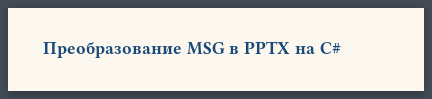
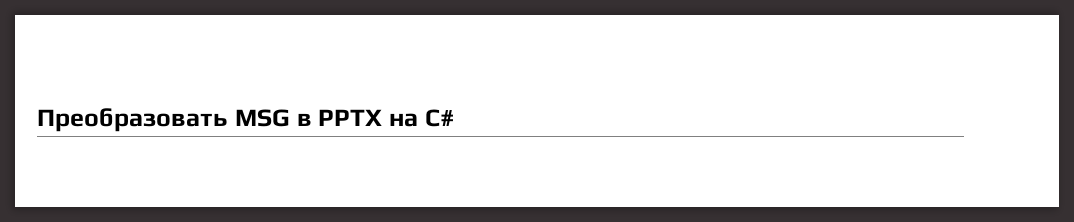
- Преобразование MSG в PPTX на C#
+ Преобразовать MSG в PPTX на C#

